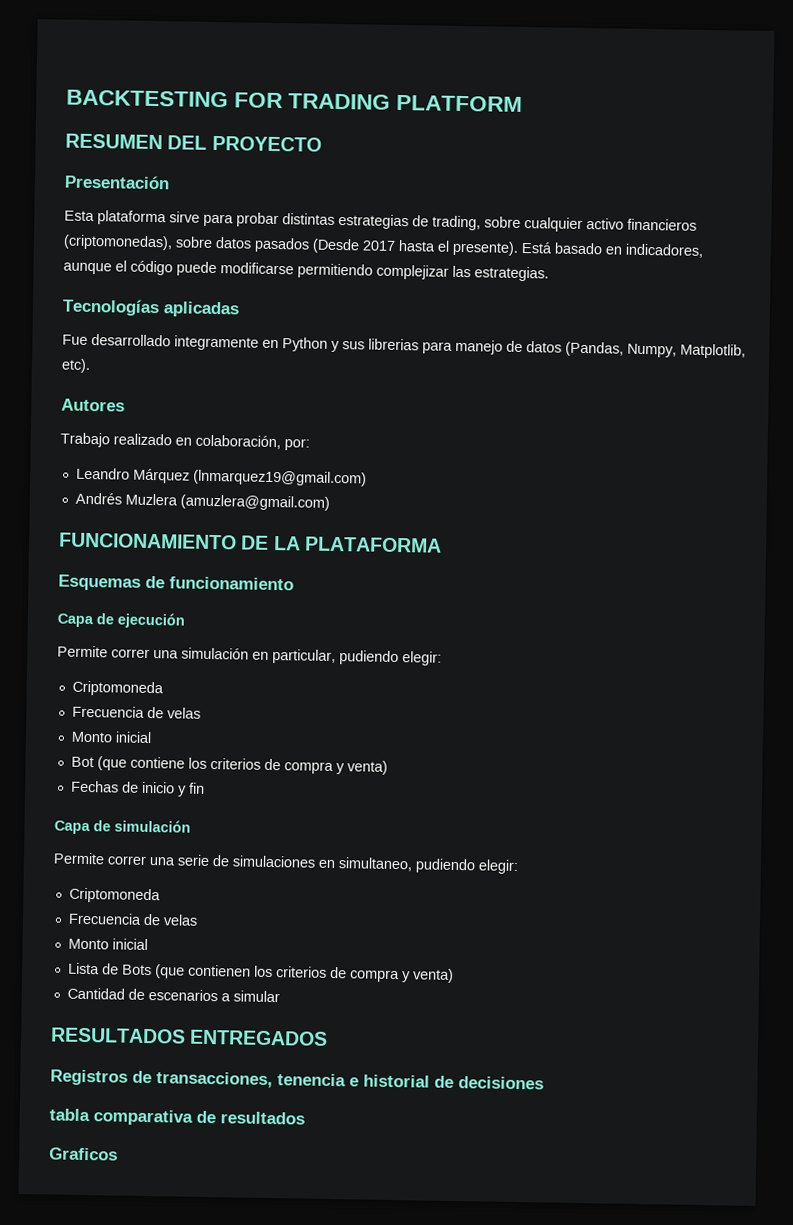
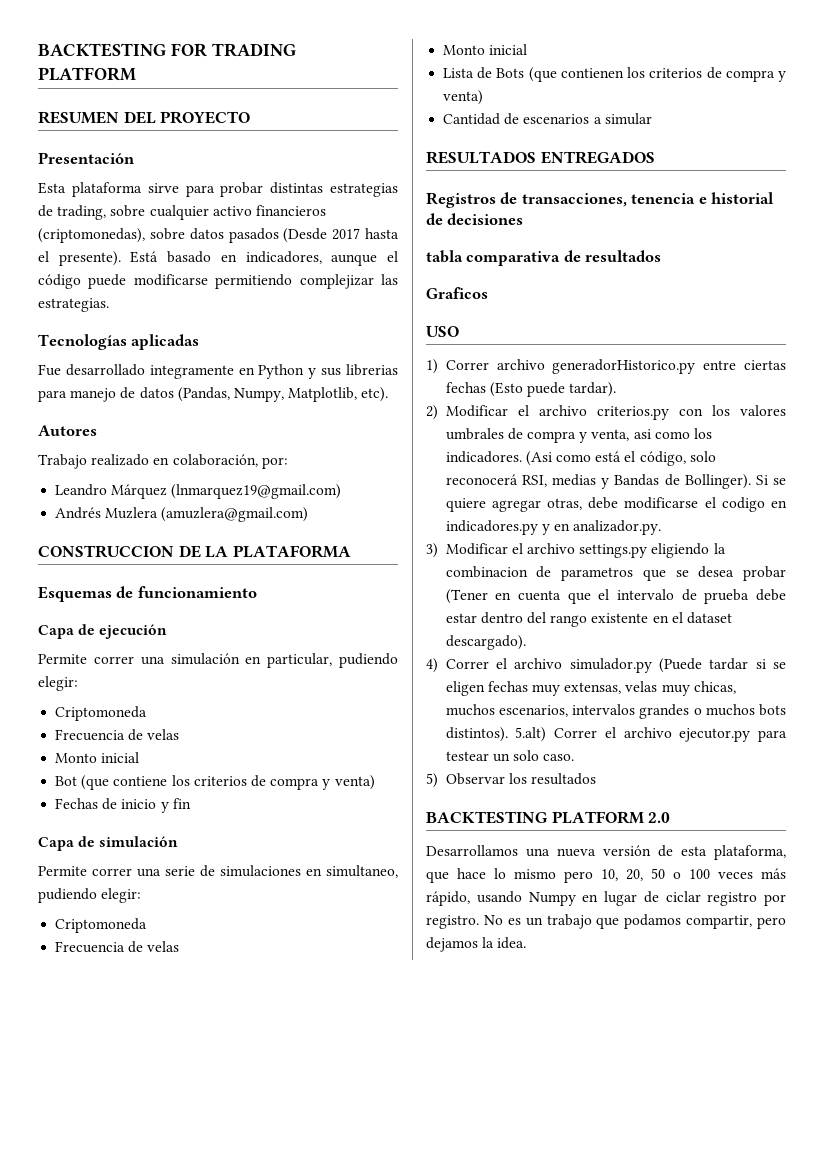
- FUNCIONAMIENTO DE LA PLATAFORMA
+ CONSTRUCCION DE LA PLATAFORMA
+ USO
+ 1) Correr archivo generadorHistorico.py entre ciertas fechas (Esto puede tardar).
+ 2) Modificar el archivo criterios.py con los valores umbrales de compra y venta, asi como los indicadores. (Asi como está el código, solo reconocerá RSI, medias y Bandas de Bollinger). Si se quiere agregar otras, debe modificarse el codigo en indicadores.py y en analizador.py.
+ 3) Modificar el archivo settings.py eligiendo la combinacion de parametros que se desea probar (Tener en cuenta que el intervalo de prueba debe estar dentro del rango existente en el dataset descargado).
+ 4) Correr el archivo simulador.py (Puede tardar si se eligen fechas muy extensas, velas muy chicas, muchos escenarios, intervalos grandes o muchos bots distintos). 5.alt) Correr el archivo ejecutor.py para testear un solo caso.
+ 5) Observar los resultados
+ BACKTESTING PLATFORM 2.0
+ Desarrollamos una nueva versión de esta plataforma, que hace lo mismo pero 10, 20, 50 o 100 veces más rápido, usando Numpy en lugar de ciclar registro por registro. No es un trabajo que podamos compartir, pero dejamos la idea.

